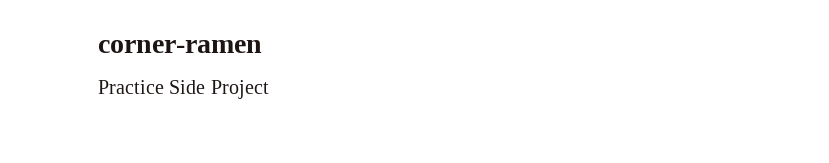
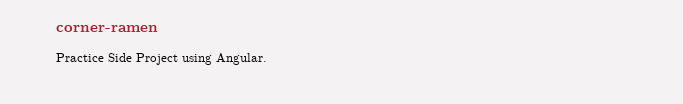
- Practice Side Project
+ Practice Side Project using Angular.

